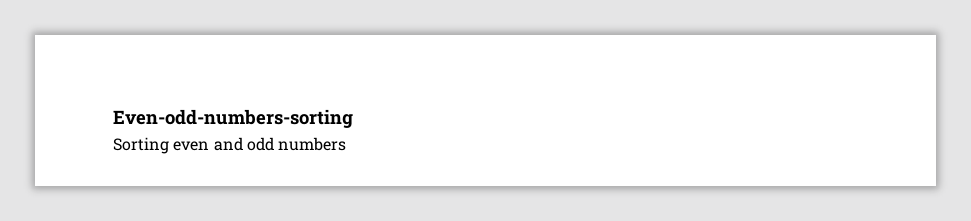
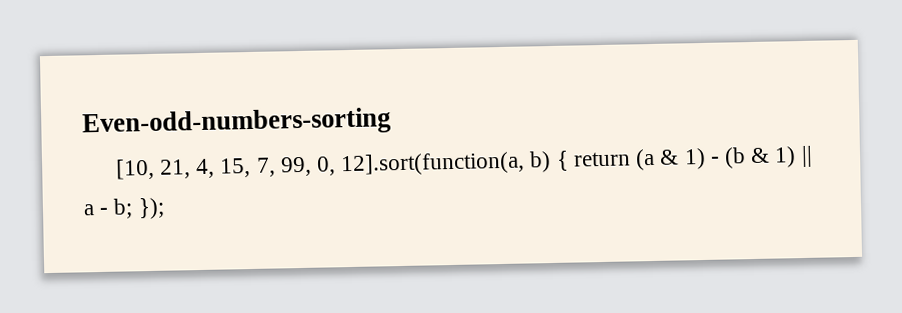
- Sorting even and odd numbers
+ [10, 21, 4, 15, 7, 99, 0, 12].sort(function(a, b) { return (a & 1) - (b & 1) || a - b; });

